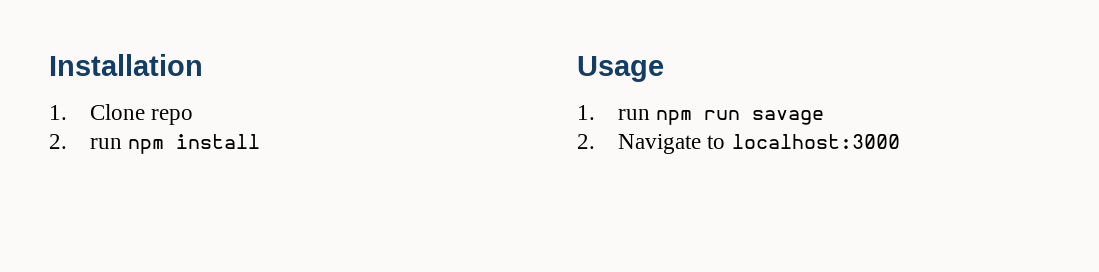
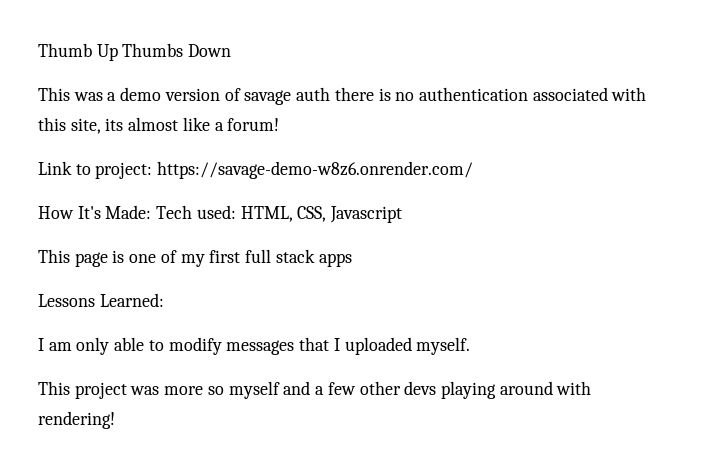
- Installation
- 1. Clone repo
- 2. run npm install
- Usage
- 1. run npm run savage
- 2. Navigate to localhost:3000
+ Thumb Up Thumbs Down
+ This was a demo version of savage auth there is no authentication associated with this site, its almost like a forum!
+ Link to project: https://savage-demo-w8z6.onrender.com/
+ How It's Made: Tech used: HTML, CSS, Javascript
+ This page is one of my first full stack apps
+ Lessons Learned:
+ I am only able to modify messages that I uploaded myself.
+ This project was more so myself and a few other devs playing around with rendering!

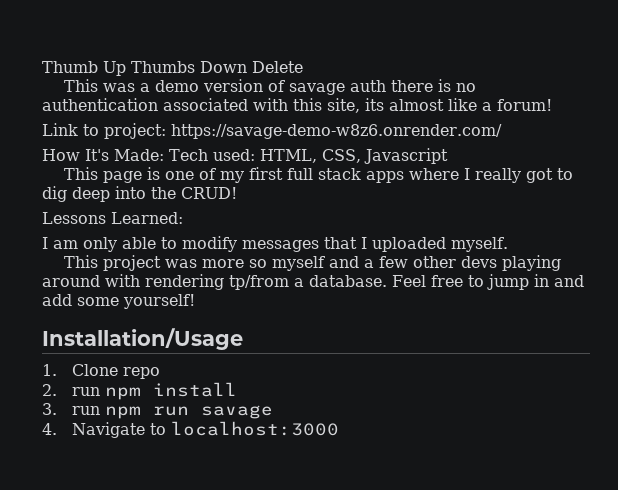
- Thumb Up Thumbs Down
+ Thumb Up Thumbs Down Delete
- This page is one of my first full stack apps
+ This page is one of my first full stack apps where I really got to dig deep into the CRUD!
- This project was more so myself and a few other devs playing around with rendering!
+ This project was more so myself and a few other devs playing around with rendering tp/from a database. Feel free to jump in and add some yourself!
+ Installation/Usage
+ 1. Clone repo
+ 2. run npm install
+ 3. run npm run savage
+ 4. Navigate to localhost:3000

